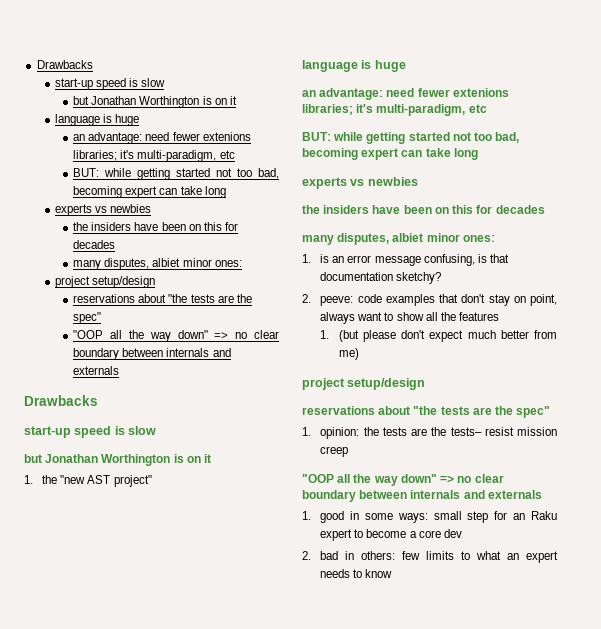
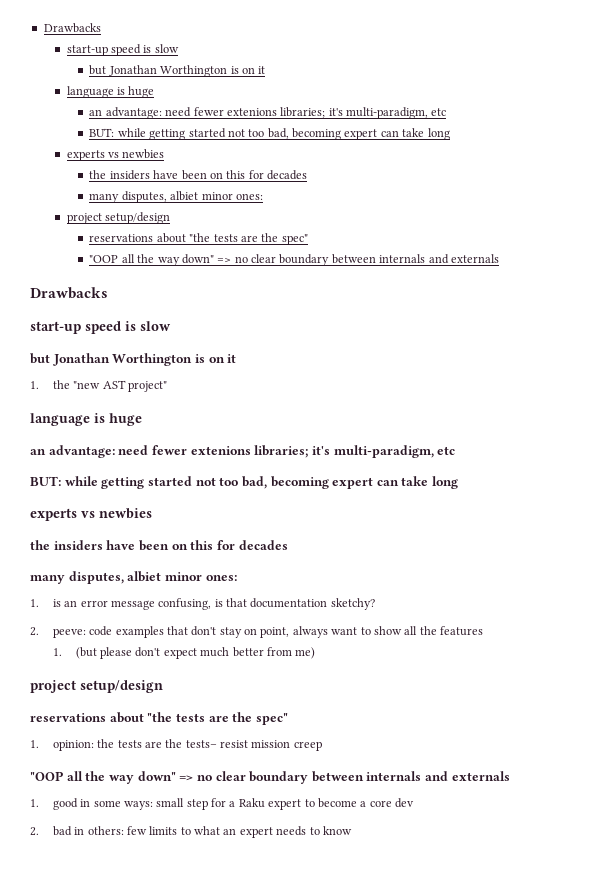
- 1. good in some ways: small step for an Raku expert to become a core dev
+ 1. good in some ways: small step for a Raku expert to become a core dev

